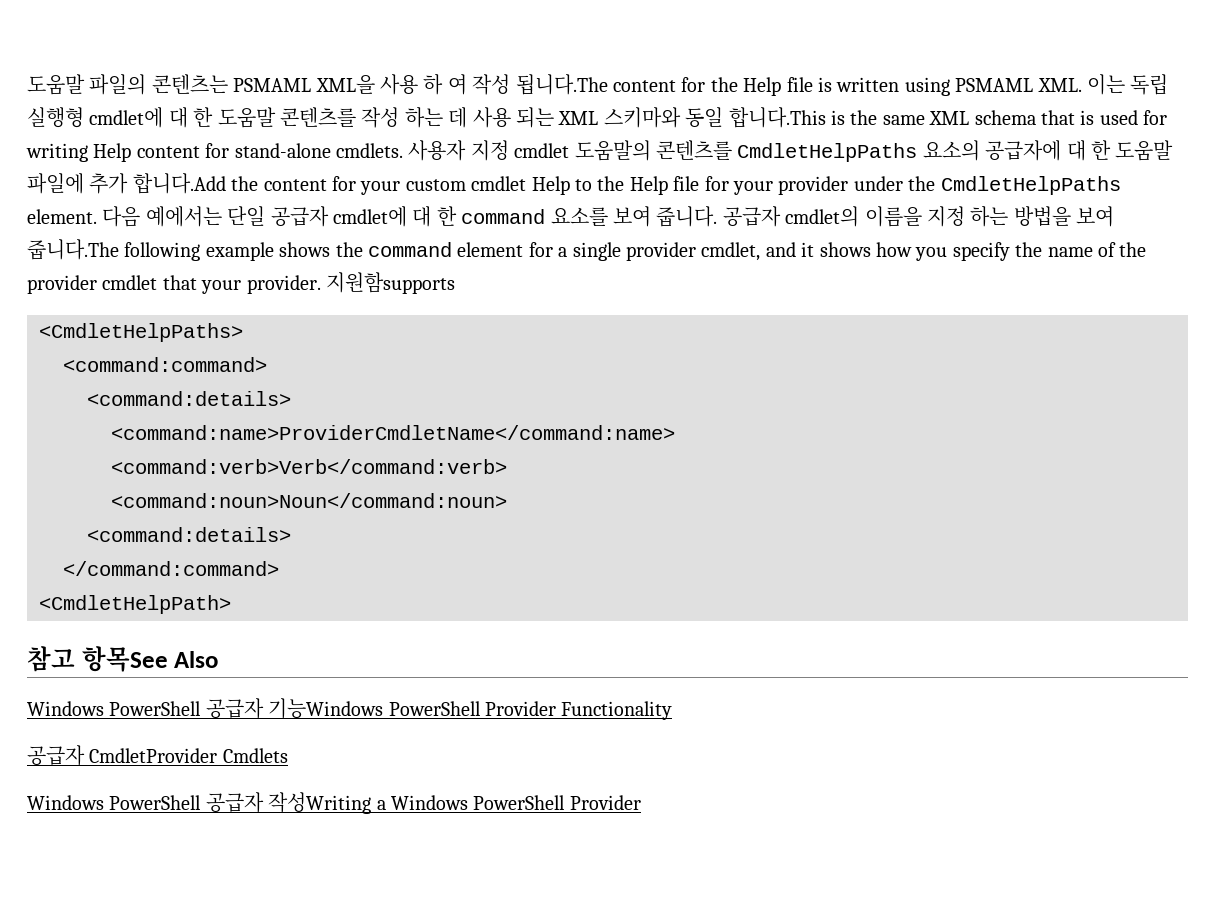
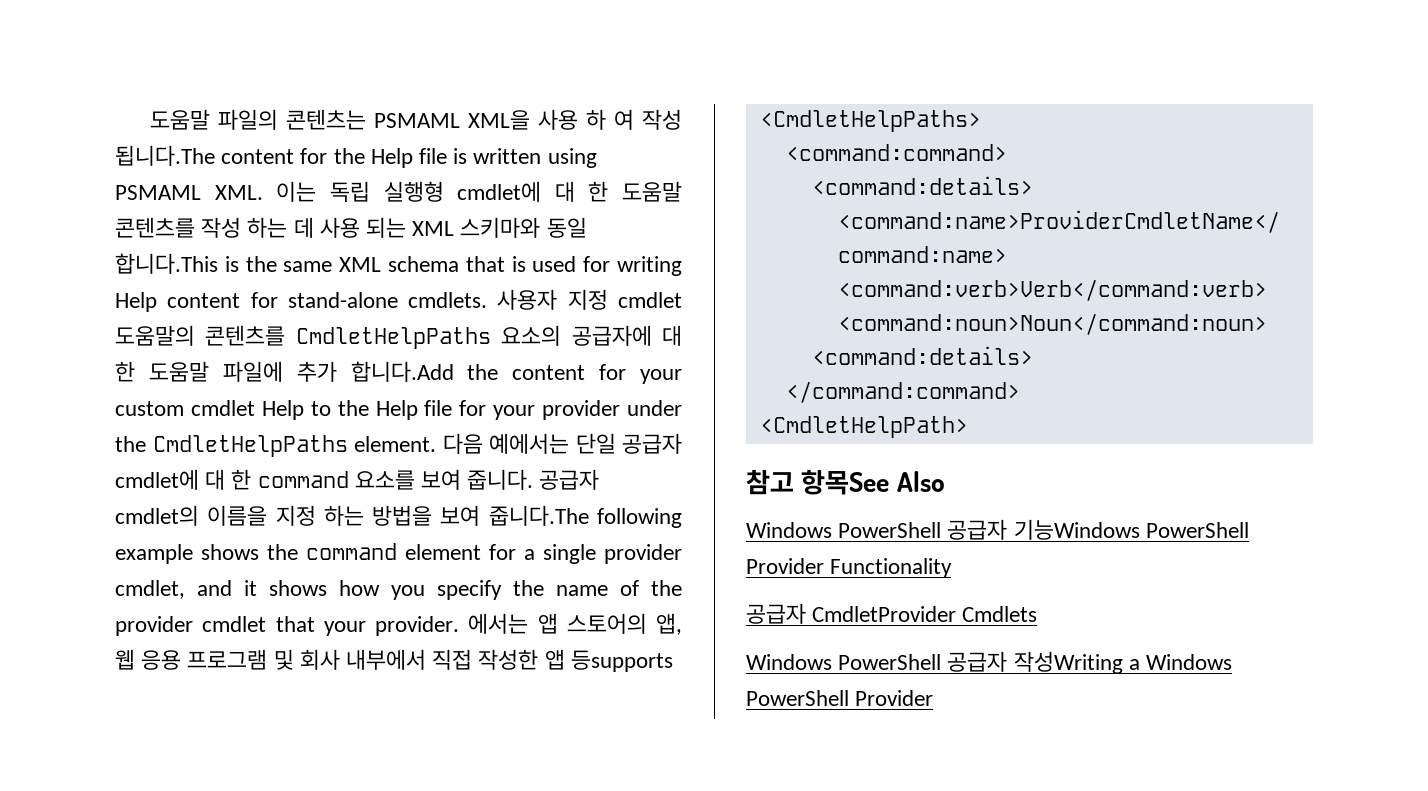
- 지원함supports
+ 에서는 앱 스토어의 앱, 웹 응용 프로그램 및 회사 내부에서 직접 작성한 앱 등supports

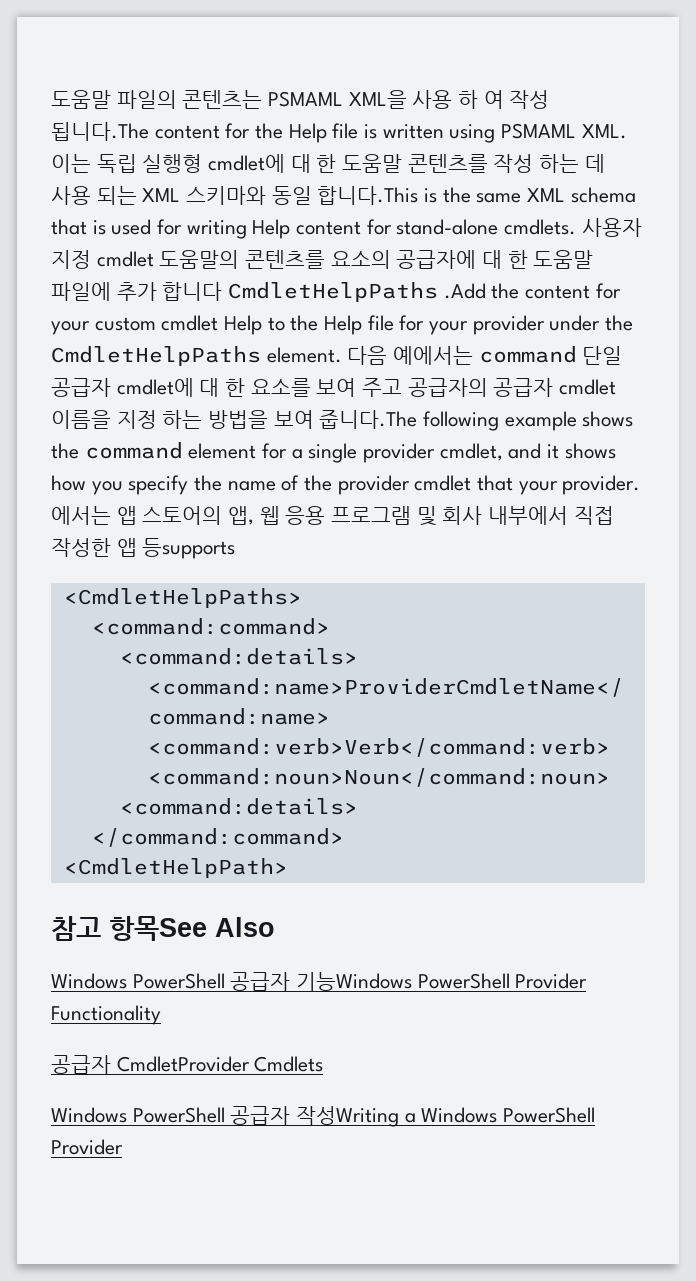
- 사용자 지정 cmdlet 도움말의 콘텐츠를 CmdletHelpPaths 요소의 공급자에 대 한 도움말 파일에 추가 합니다.Add the content for your custom cmdlet Help to the Help file for your provider under the CmdletHelpPaths element.
+ 사용자 지정 cmdlet 도움말의 콘텐츠를 요소의 공급자에 대 한 도움말 파일에 추가 합니다 CmdletHelpPaths .Add the content for your custom cmdlet Help to the Help file for your provider under the CmdletHelpPaths element.
- 다음 예에서는 단일 공급자 cmdlet에 대 한 command 요소를 보여 줍니다. 공급자 cmdlet의 이름을 지정 하는 방법을 보여 줍니다.The following example shows the command element for a single provider cmdlet, and it shows how you specify the name of the provider cmdlet that your provider.
+ 다음 예에서는 command 단일 공급자 cmdlet에 대 한 요소를 보여 주고 공급자의 공급자 cmdlet 이름을 지정 하는 방법을 보여 줍니다.The following example shows the command element for a single provider cmdlet, and it shows how you specify the name of the provider cmdlet that your provider.

